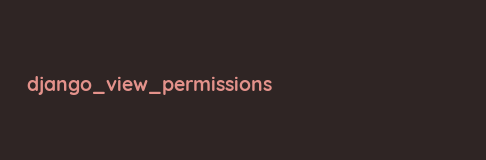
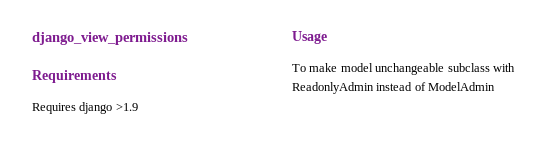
+ Requirements
+ Requires django >1.9
+ Usage
+ To make model unchangeable subclass with ReadonlyAdmin instead of ModelAdmin

